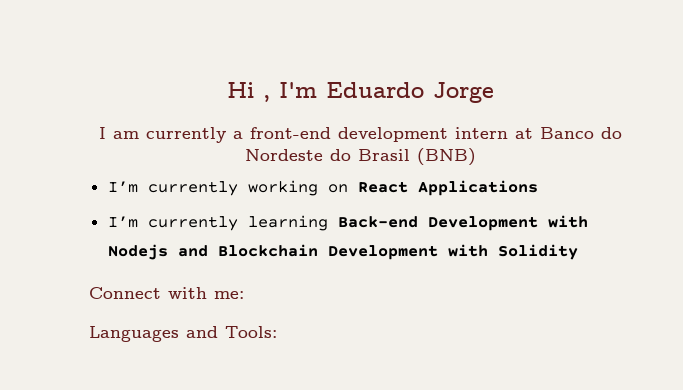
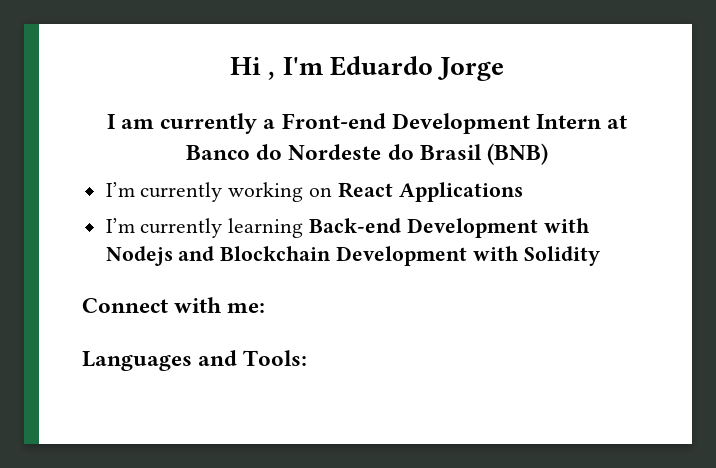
- I am currently a front-end development intern at Banco do Nordeste do Brasil (BNB)
+ I am currently a Front-end Development Intern at Banco do Nordeste do Brasil (BNB)

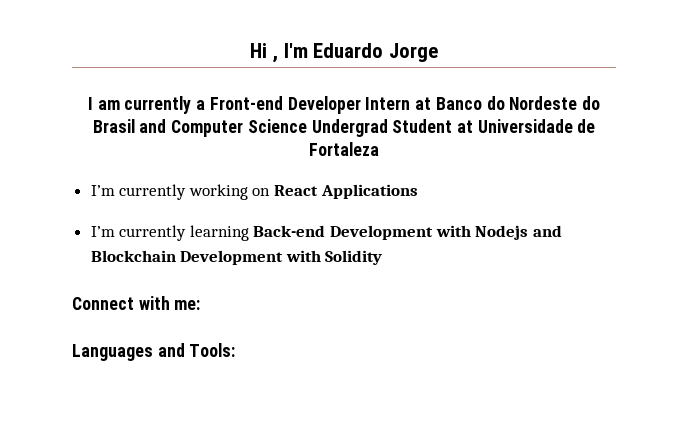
- I am currently a Front-end Development Intern at Banco do Nordeste do Brasil (BNB)
+ I am currently a Front-end Developer Intern at Banco do Nordeste do Brasil and Computer Science Undergrad Student at Universidade de Fortaleza

